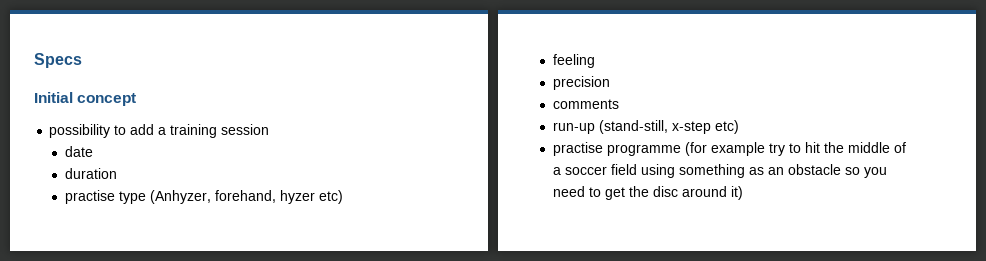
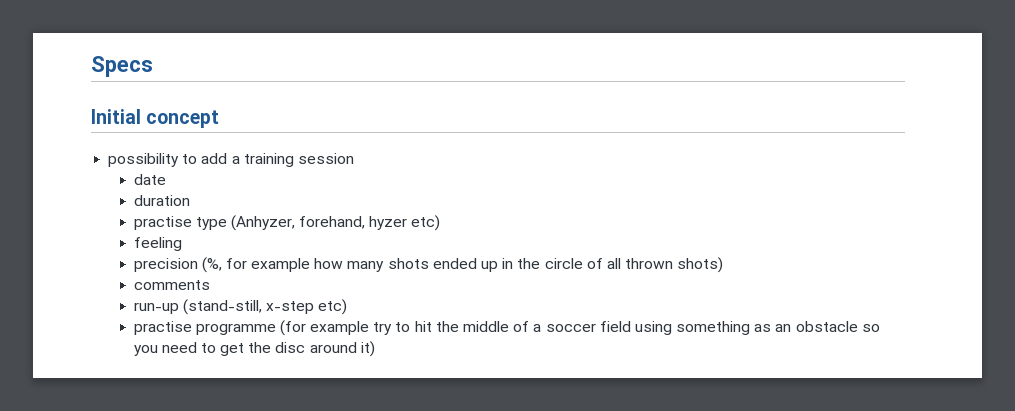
- precision
+ precision (%, for example how many shots ended up in the circle of all thrown shots)

